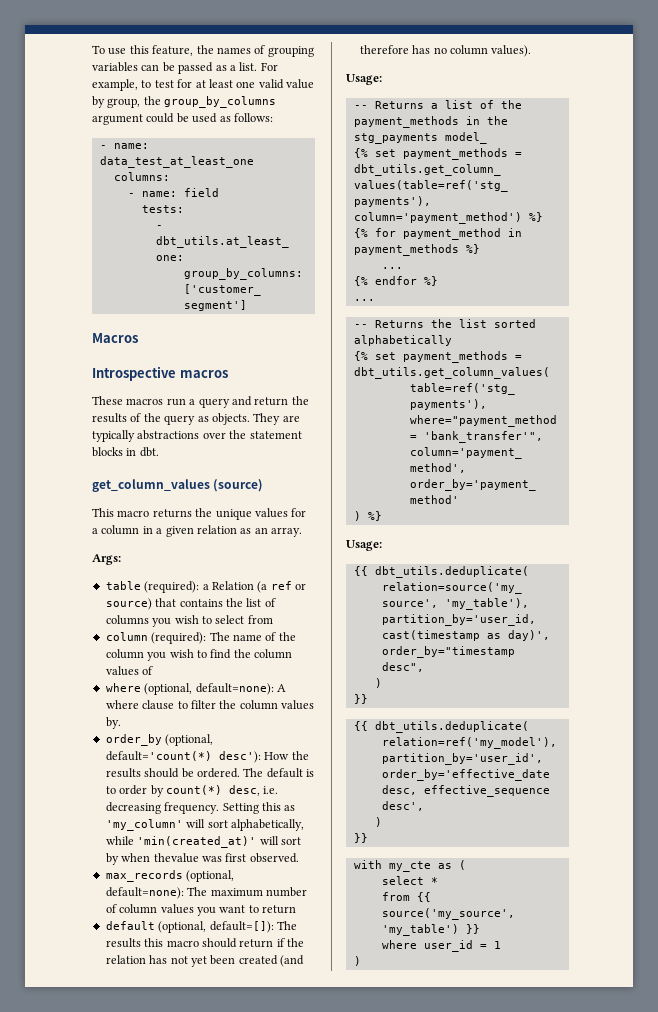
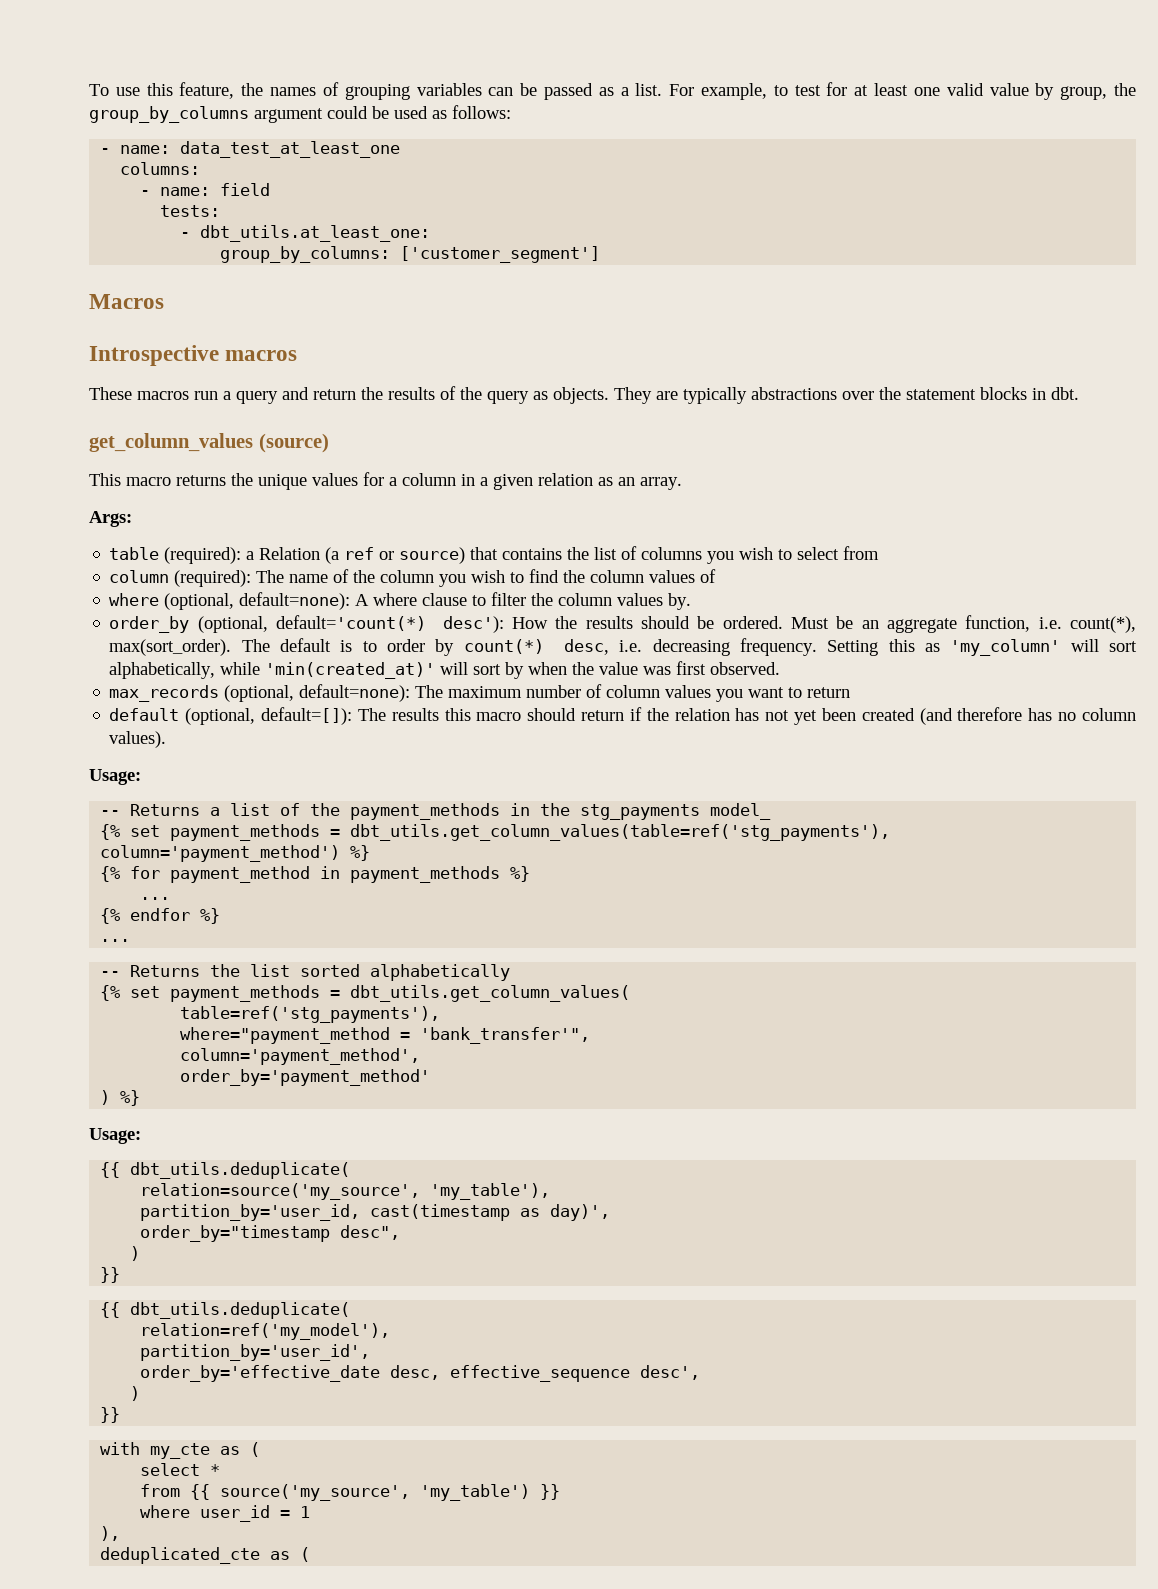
+ Must be an aggregate function, i.e. count(*), max(sort_order).
- Setting this as 'my_column' will sort alphabetically, while 'min(created_at)' will sort by when thevalue was first observed.
+ Setting this as 'my_column' will sort alphabetically, while 'min(created_at)' will sort by when the value was first observed.
  where user_id = 1
- )
+ ),
+ deduplicated_cte as (

